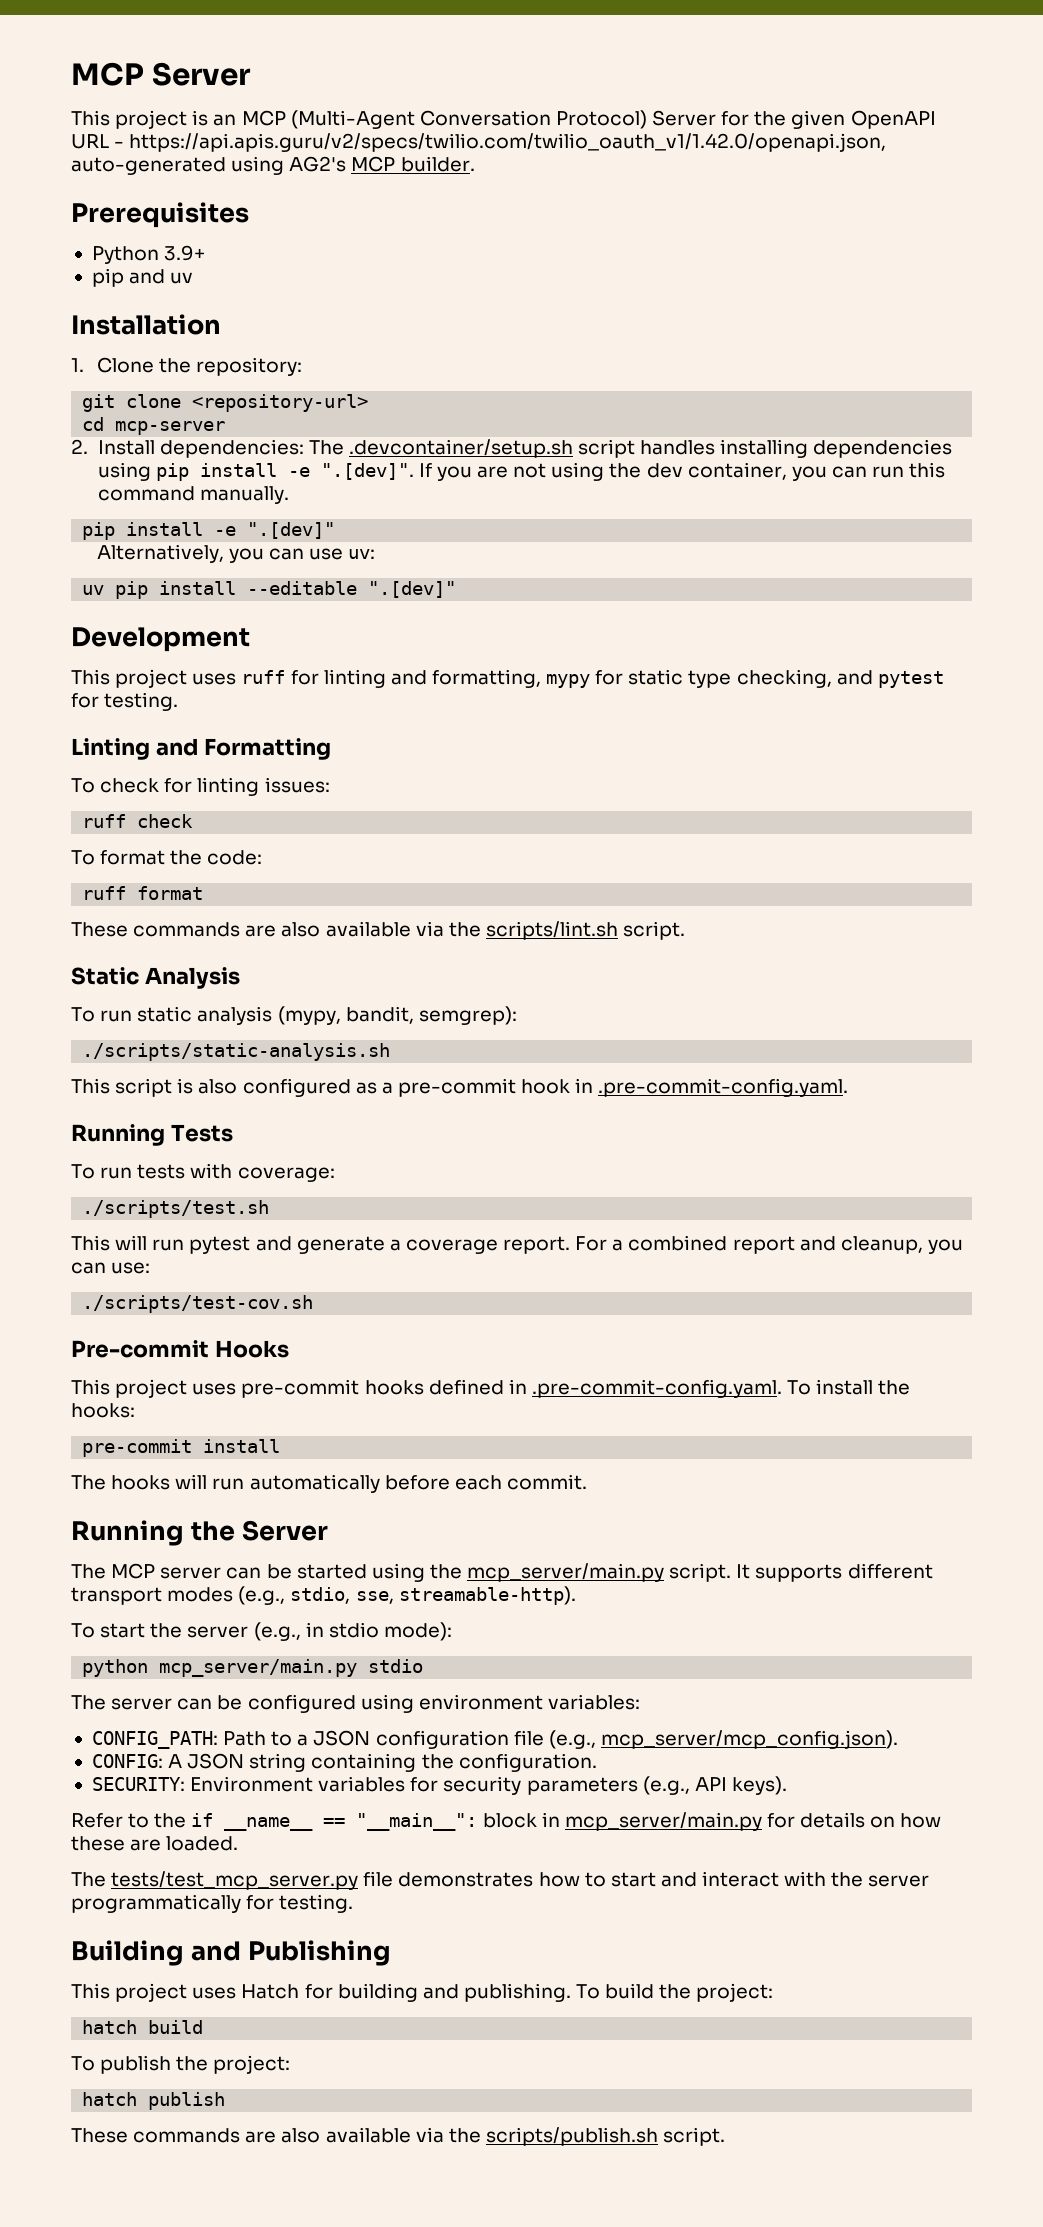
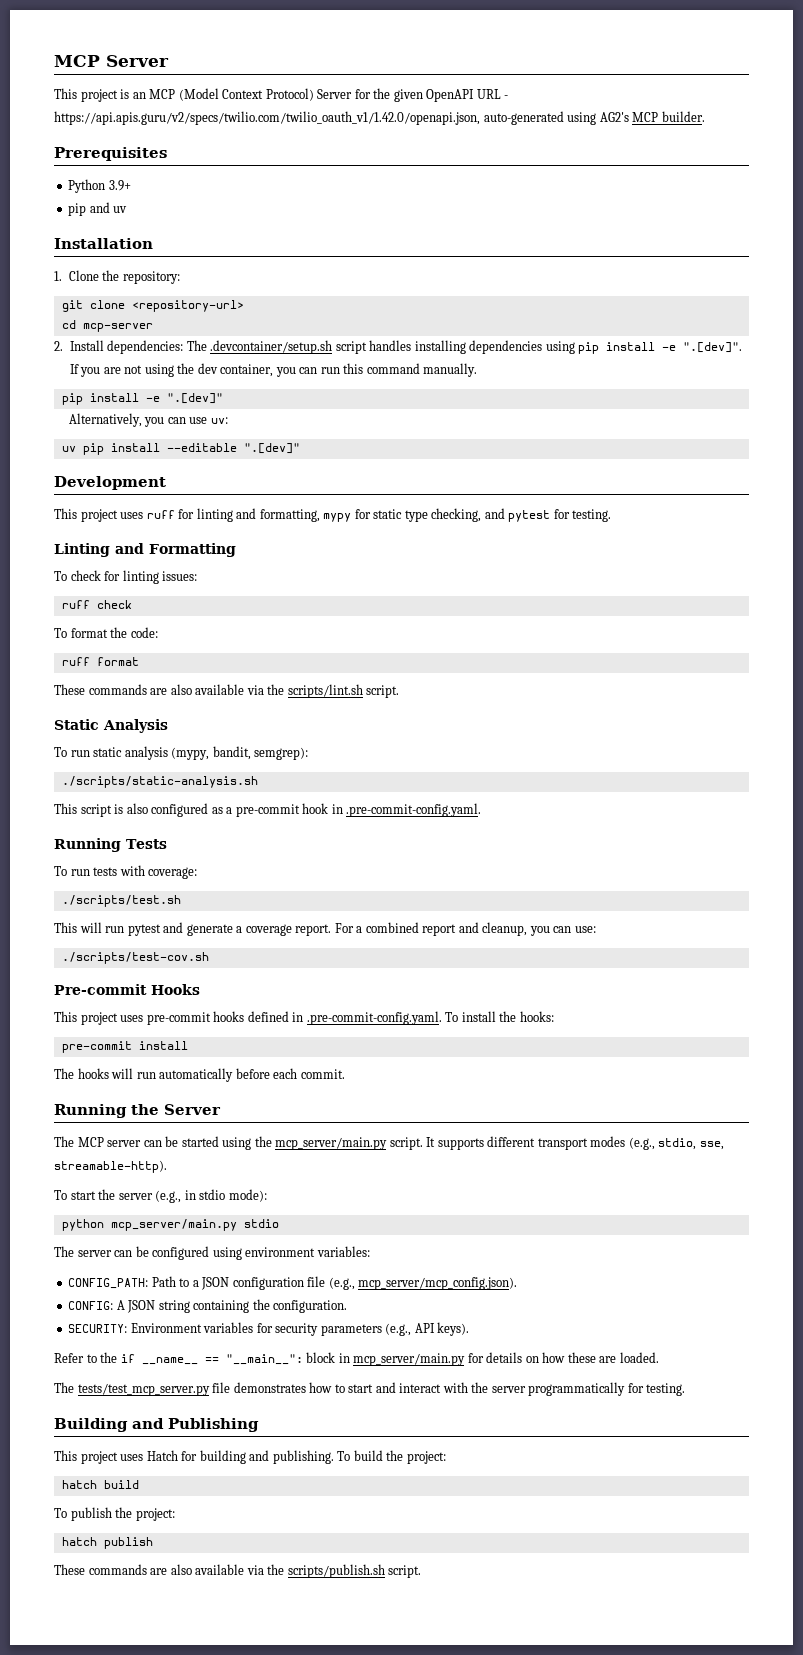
- This project is an MCP (Multi-Agent Conversation Protocol) Server for the given OpenAPI URL - https://api.apis.guru/v2/specs/twilio.com/twilio_oauth_v1/1.42.0/openapi.json, auto-generated using AG2's MCP builder.
+ This project is an MCP (Model Context Protocol) Server for the given OpenAPI URL - https://api.apis.guru/v2/specs/twilio.com/twilio_oauth_v1/1.42.0/openapi.json, auto-generated using AG2's MCP builder.

